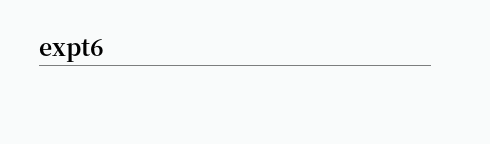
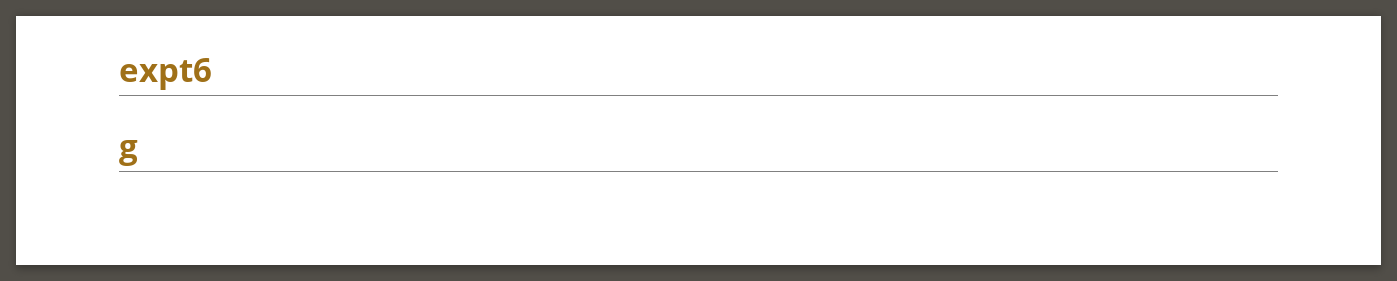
+ g

